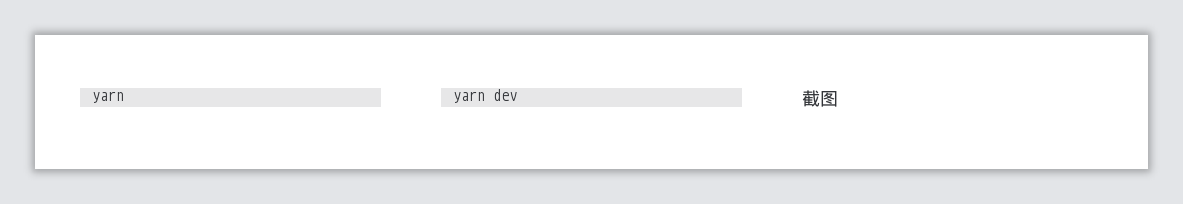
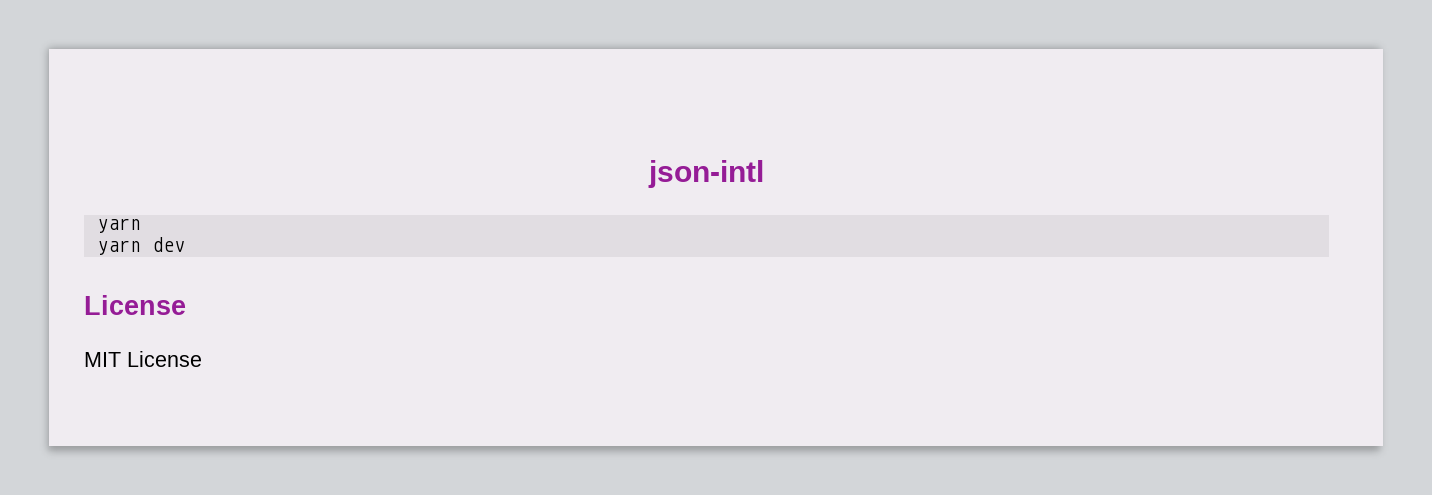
+ json-intl
  yarn dev
- 截图
+ License
+ MIT License

